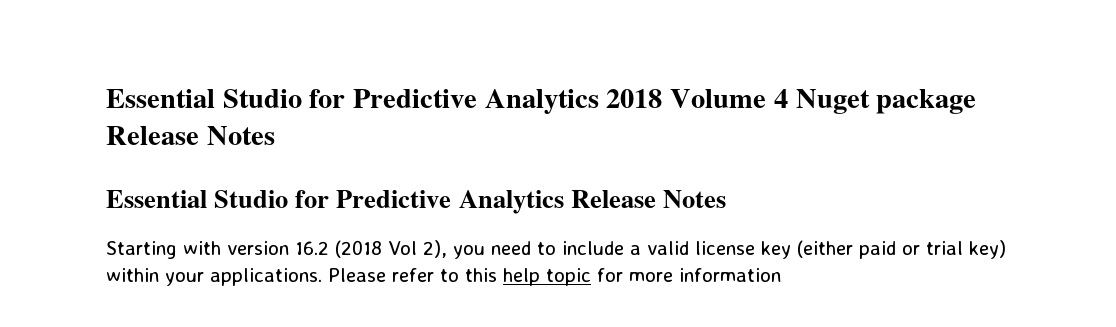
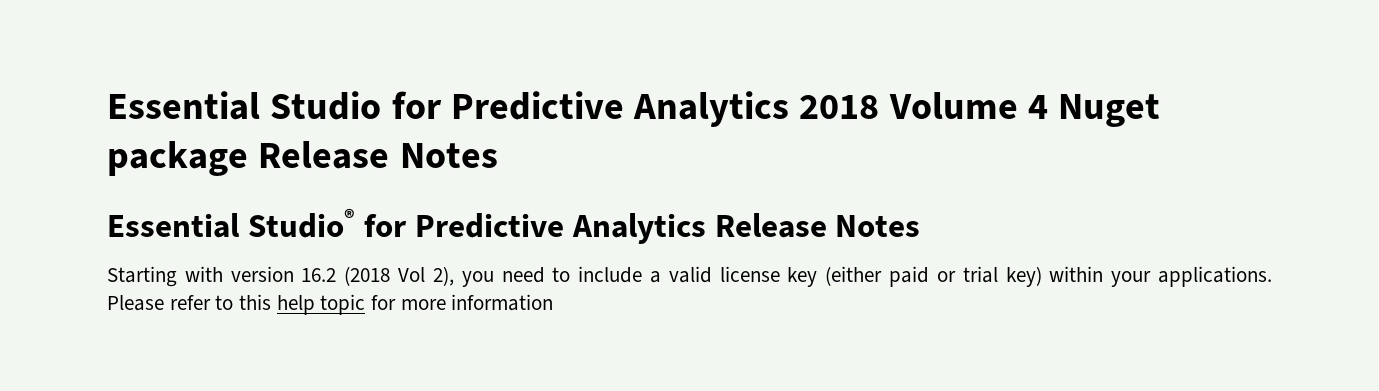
- Essential Studio for Predictive Analytics Release Notes
+ Essential Studio® for Predictive Analytics Release Notes

